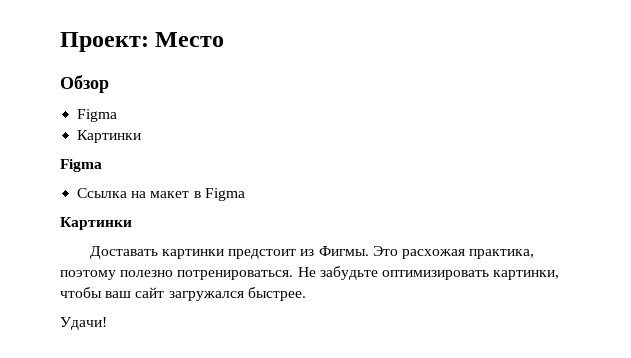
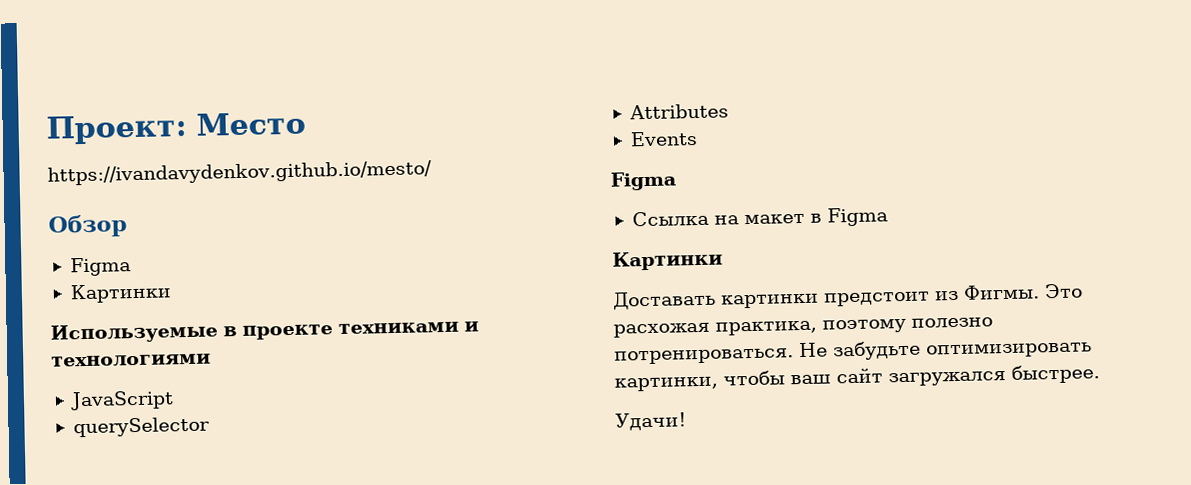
+ https://ivandavydenkov.github.io/mesto/
+ Используемые в проекте техниками и технологиями
+ JavaScript
+ querySelector
+ Attributes
+ Events

